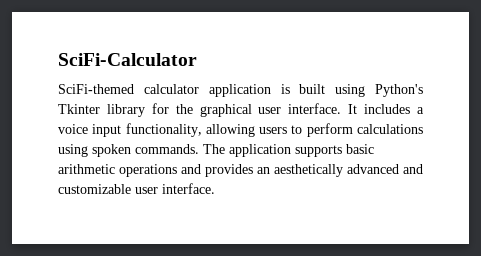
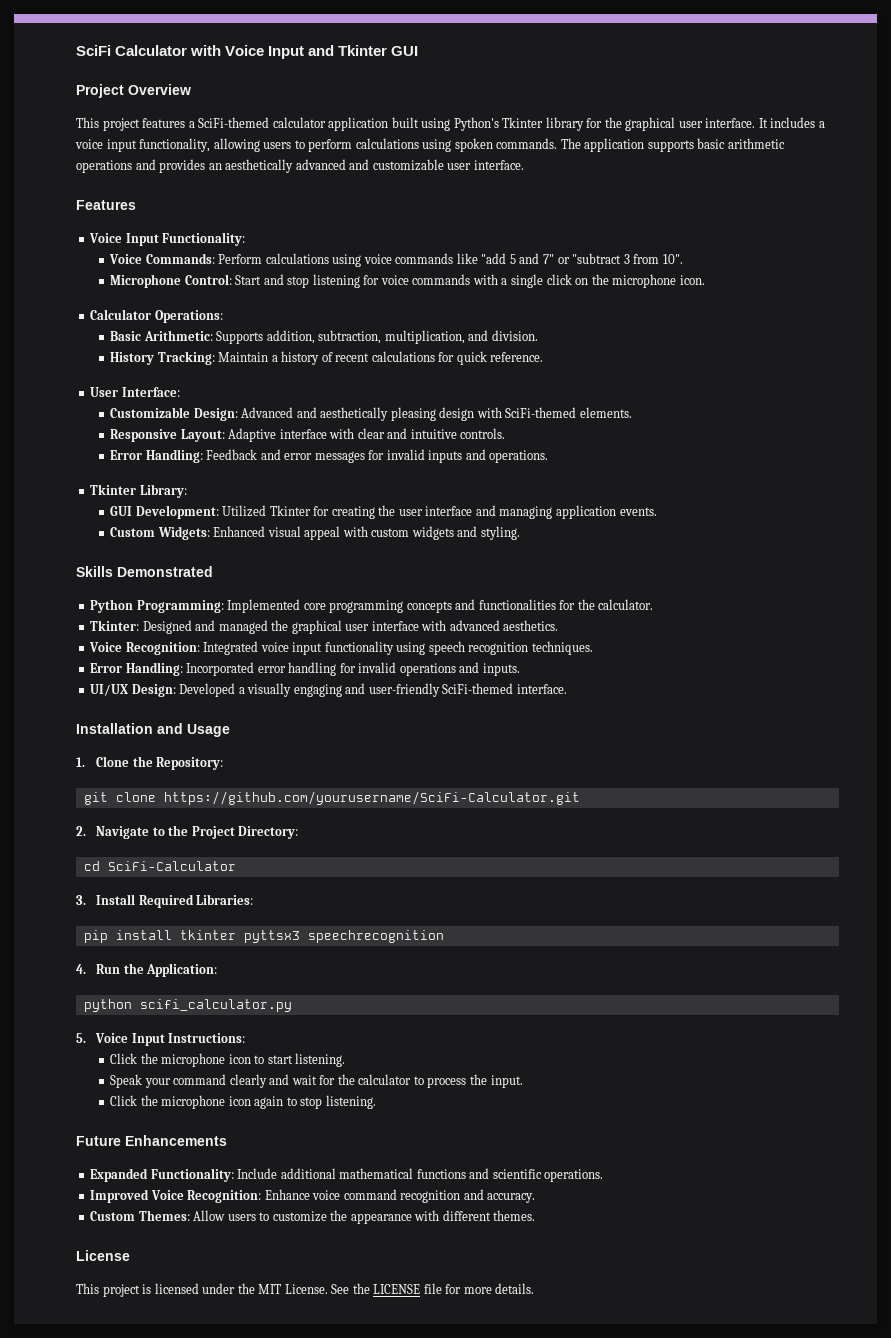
- SciFi-Calculator
- SciFi-themed calculator application is built using Python's Tkinter library for the graphical user interface.
+ SciFi Calculator with Voice Input and Tkinter GUI
+ Project Overview
+ This project features a SciFi-themed calculator application built using Python's Tkinter library for the graphical user interface.
+ Features
+ Voice Input Functionality:
+ Voice Commands: Perform calculations using voice commands like "add 5 and 7" or "subtract 3 from 10".
+ Microphone Control: Start and stop listening for voice commands with a single click on the microphone icon.
+ Calculator Operations:
+ Basic Arithmetic: Supports addition, subtraction, multiplication, and division.
+ History Tracking: Maintain a history of recent calculations for quick reference.
+ User Interface:
+ Customizable Design: Advanced and aesthetically pleasing design with SciFi-themed elements.
+ Responsive Layout: Adaptive interface with clear and intuitive controls.
+ Error Handling: Feedback and error messages for invalid inputs and operations.
+ Tkinter Library:
+ GUI Development: Utilized Tkinter for creating the user interface and managing application events.
+ Custom Widgets: Enhanced visual appeal with custom widgets and styling.
+ Skills Demonstrated
+ Python Programming: Implemented core programming concepts and functionalities for the calculator.
+ Tkinter: Designed and managed the graphical user interface with advanced aesthetics.
+ Voice Recognition: Integrated voice input functionality using speech recognition techniques.
+ Error Handling: Incorporated error handling for invalid operations and inputs.
+ UI/UX Design: Developed a visually engaging and user-friendly SciFi-themed interface.
+ Installation and Usage
+ 1. Clone the Repository:
+ git clone https://github.com/yourusername/SciFi-Calculator.git
+ 2. Navigate to the Project Directory:
+ cd SciFi-Calculator
+ 3. Install Required Libraries:
+ pip install tkinter pyttsx3 speechrecognition
+ 4. Run the Application:
+ python scifi_calculator.py
+ 5. Voice Input Instructions:
+ Click the microphone icon to start listening.
+ Speak your command clearly and wait for the calculator to process the input.
+ Click the microphone icon again to stop listening.
+ Future Enhancements
+ Expanded Functionality: Include additional mathematical functions and scientific operations.
+ Improved Voice Recognition: Enhance voice command recognition and accuracy.
+ Custom Themes: Allow users to customize the appearance with different themes.
+ License
+ This project is licensed under the MIT License. See the LICENSE file for more details.

